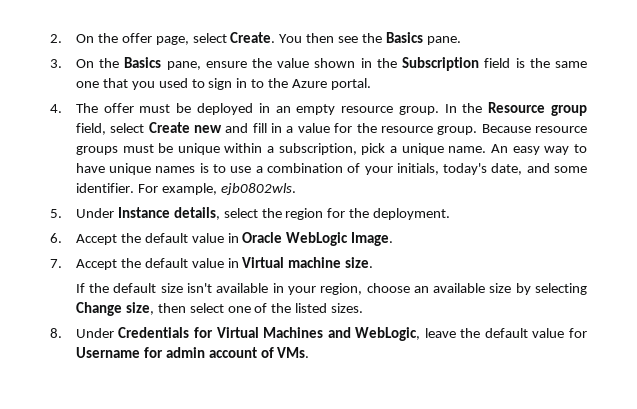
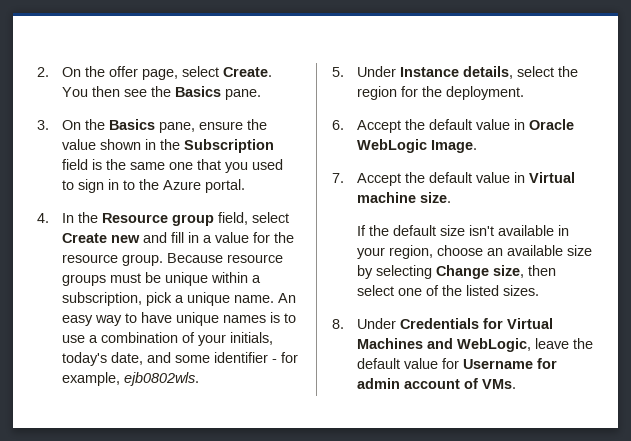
- 4. The offer must be deployed in an empty resource group. In the Resource group field, select Create new and fill in a value for the resource group.
+ 4. In the Resource group field, select Create new and fill in a value for the resource group.
- An easy way to have unique names is to use a combination of your initials, today's date, and some identifier. For example, ejb0802wls.
+ An easy way to have unique names is to use a combination of your initials, today's date, and some identifier - for example, ejb0802wls.

